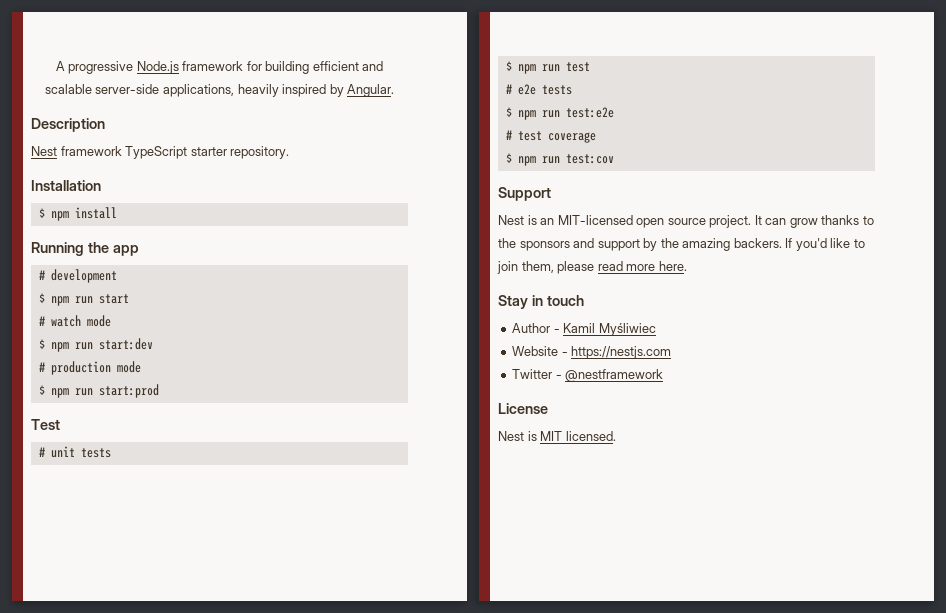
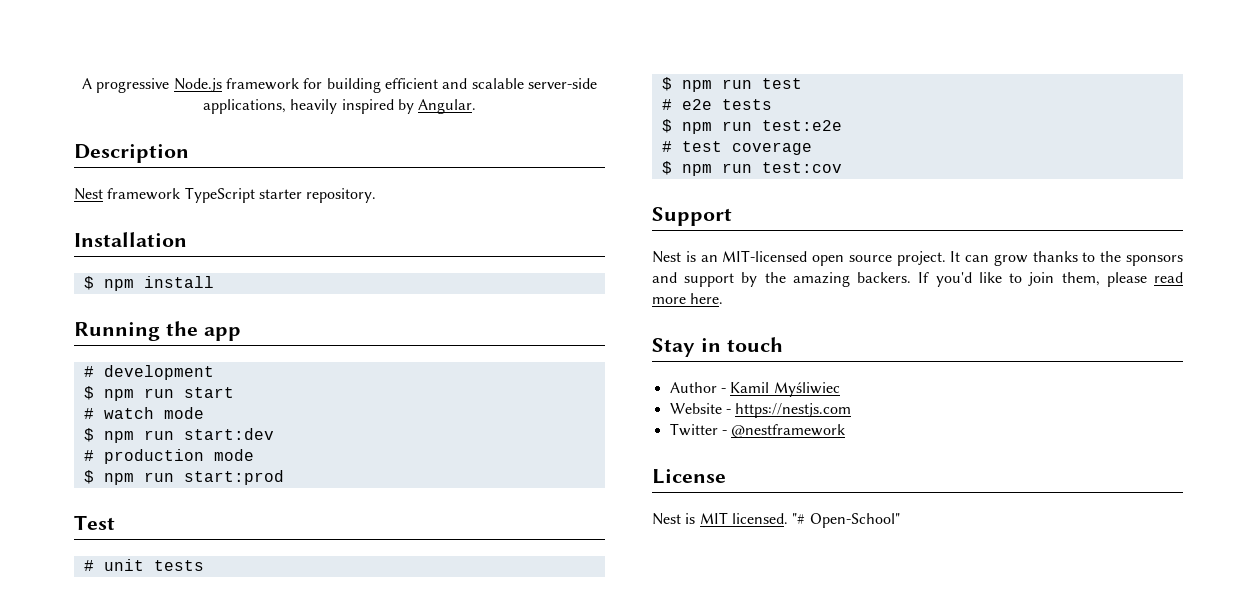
+ "# Open-School"

